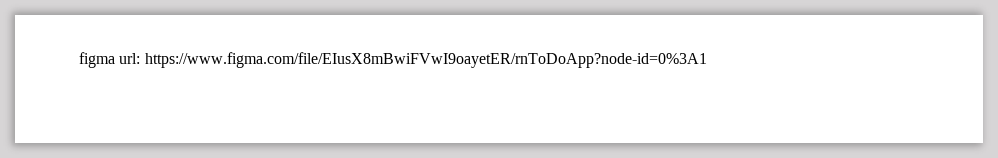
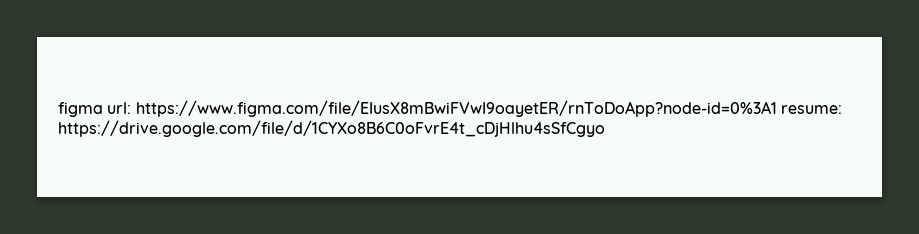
- figma url: https://www.figma.com/file/EIusX8mBwiFVwI9oayetER/rnToDoApp?node-id=0%3A1
+ figma url: https://www.figma.com/file/EIusX8mBwiFVwI9oayetER/rnToDoApp?node-id=0%3A1 resume: https://drive.google.com/file/d/1CYXo8B6C0oFvrE4t_cDjHlhu4sSfCgyo

